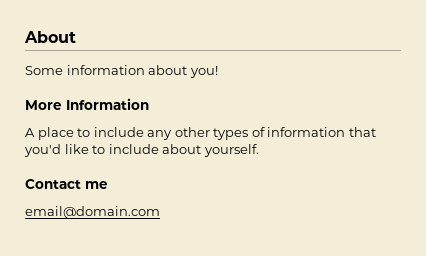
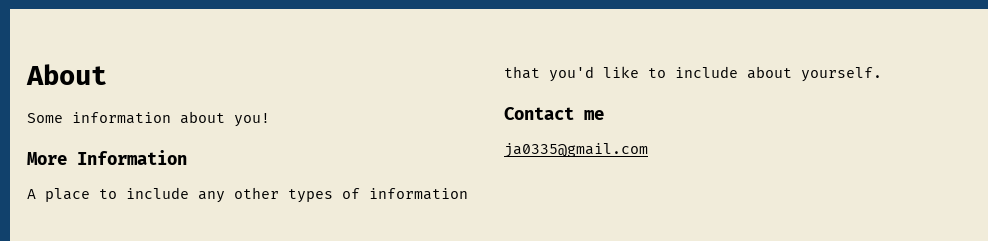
- email@domain.com
+ ja0335@gmail.com

